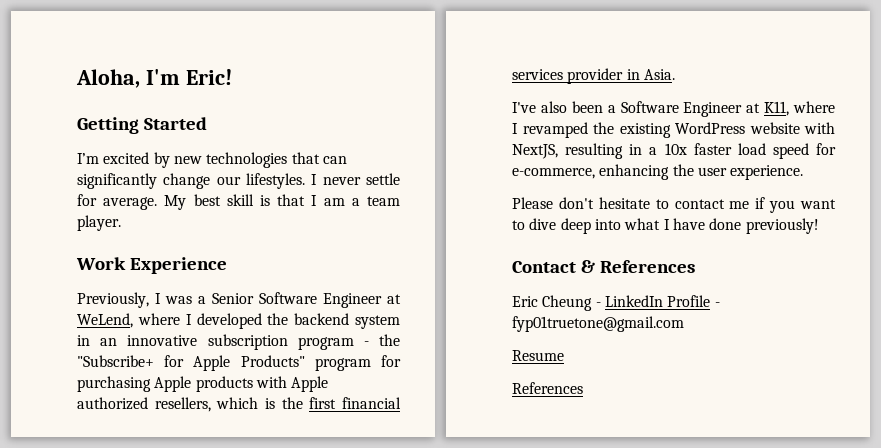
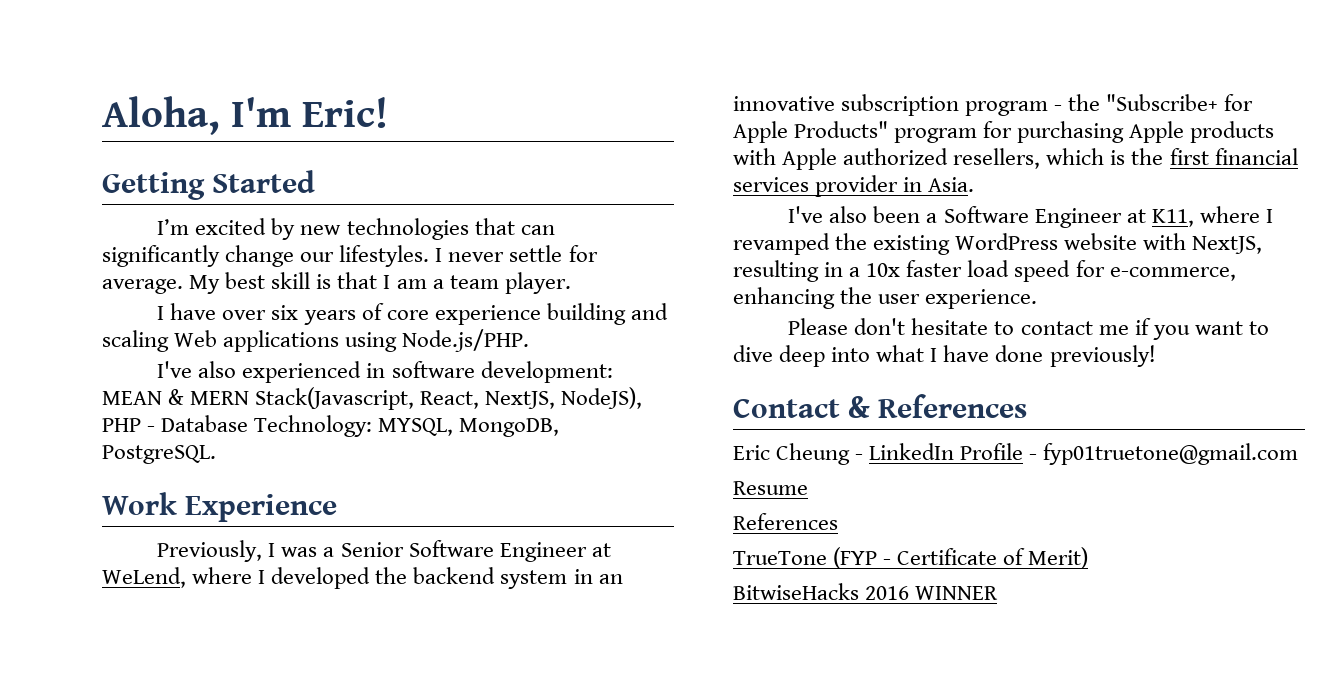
+ I have over six years of core experience building and scaling Web applications using Node.js/PHP.
+ I've also experienced in software development: MEAN & MERN Stack(Javascript, React, NextJS, NodeJS), PHP - Database Technology: MYSQL, MongoDB, PostgreSQL.
+ TrueTone (FYP - Certificate of Merit)
+ BitwiseHacks 2016 WINNER

